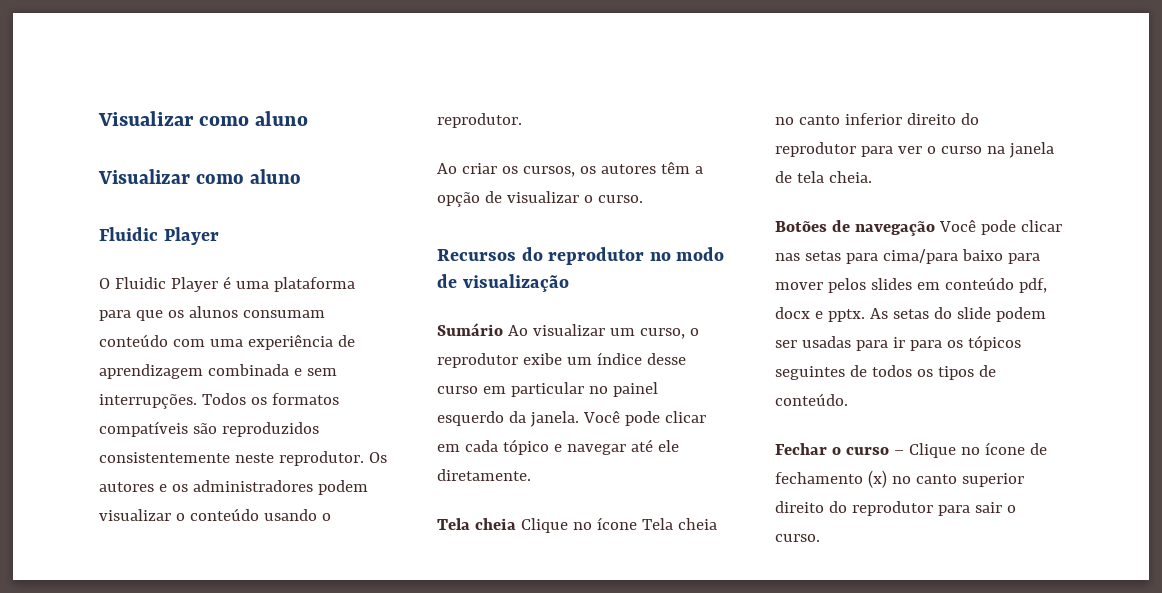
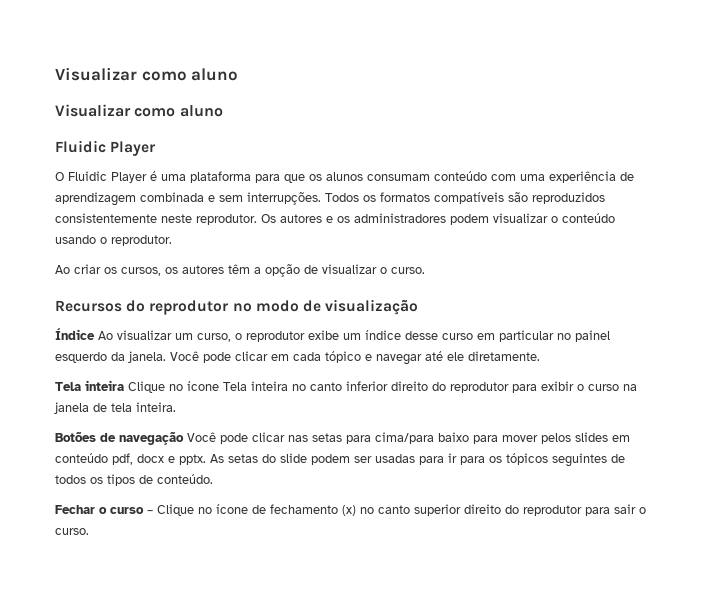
- Sumário Ao visualizar um curso, o reprodutor exibe um índice desse curso em particular no painel esquerdo da janela.
+ Índice Ao visualizar um curso, o reprodutor exibe um índice desse curso em particular no painel esquerdo da janela.
- Tela cheia Clique no ícone Tela cheia no canto inferior direito do reprodutor para ver o curso na janela de tela cheia.
+ Tela inteira Clique no ícone Tela inteira no canto inferior direito do reprodutor para exibir o curso na janela de tela inteira.

